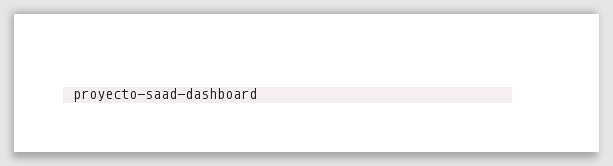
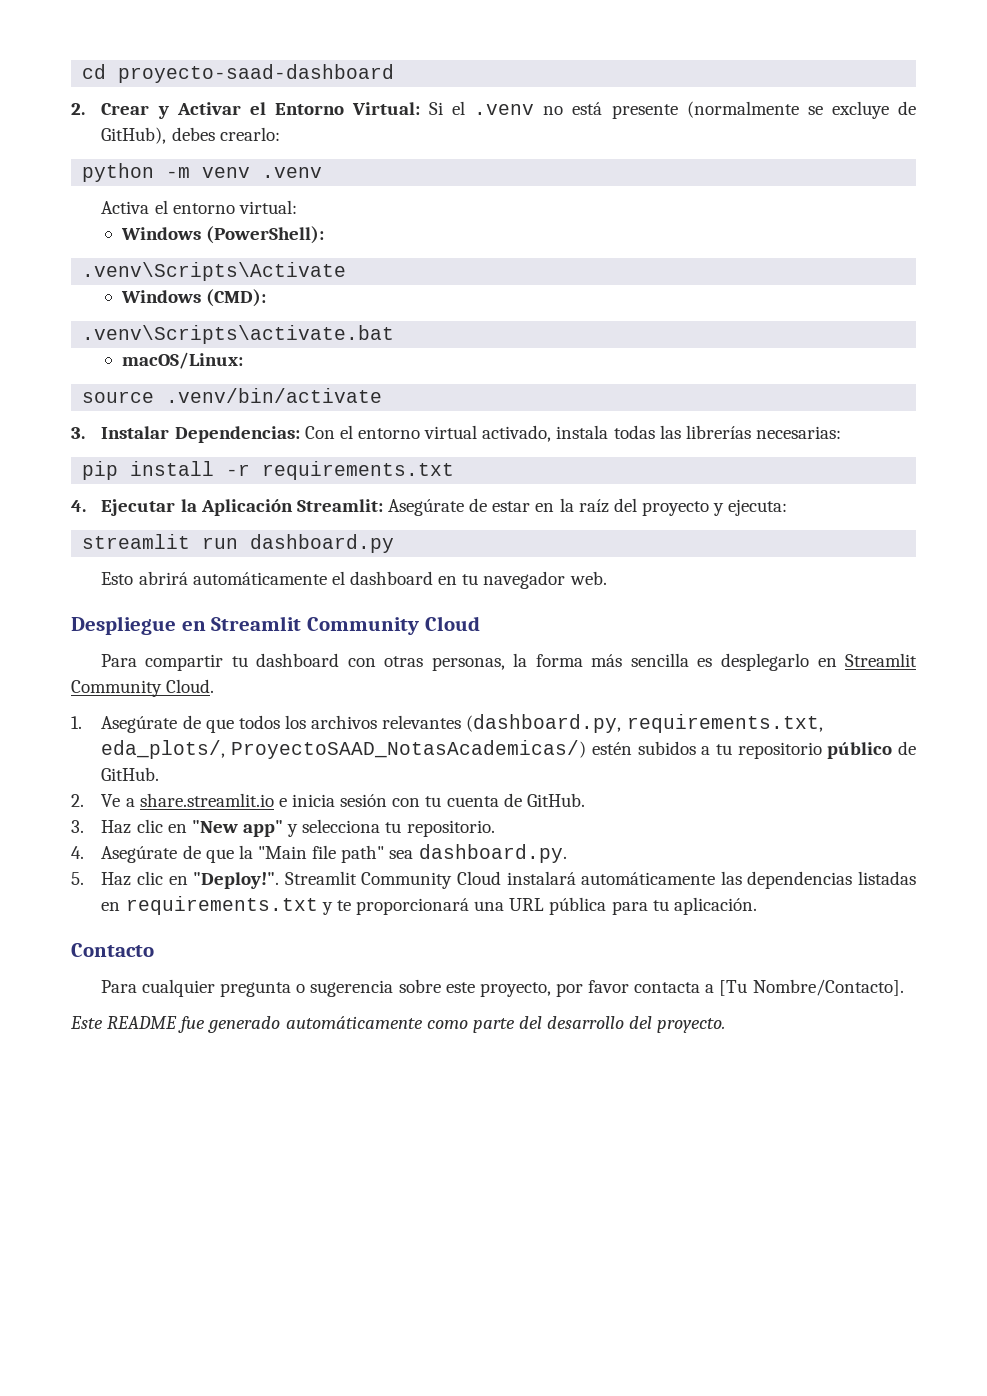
- proyecto-saad-dashboard
+ cd proyecto-saad-dashboard
+ 2. Crear y Activar el Entorno Virtual: Si el .venv no está presente (normalmente se excluye de GitHub), debes crearlo:
+ python -m venv .venv
+ Activa el entorno virtual:
+ Windows (PowerShell):
+ .venv\Scripts\Activate
+ Windows (CMD):
+ .venv\Scripts\activate.bat
+ macOS/Linux:
+ source .venv/bin/activate
+ 3. Instalar Dependencias: Con el entorno virtual activado, instala todas las librerías necesarias:
+ pip install -r requirements.txt
+ 4. Ejecutar la Aplicación Streamlit: Asegúrate de estar en la raíz del proyecto y ejecuta:
+ streamlit run dashboard.py
+ Esto abrirá automáticamente el dashboard en tu navegador web.
+ Despliegue en Streamlit Community Cloud
+ Para compartir tu dashboard con otras personas, la forma más sencilla es desplegarlo en Streamlit Community Cloud.
+ 1. Asegúrate de que todos los archivos relevantes (dashboard.py, requirements.txt, eda_plots/, ProyectoSAAD_NotasAcademicas/) estén subidos a tu repositorio público de GitHub.
+ 2. Ve a share.streamlit.io e inicia sesión con tu cuenta de GitHub.
+ 3. Haz clic en "New app" y selecciona tu repositorio.
+ 4. Asegúrate de que la "Main file path" sea dashboard.py.
+ 5. Haz clic en "Deploy!". Streamlit Community Cloud instalará automáticamente las dependencias listadas en requirements.txt y te proporcionará una URL pública para tu aplicación.
+ Contacto
+ Para cualquier pregunta o sugerencia sobre este proyecto, por favor contacta a [Tu Nombre/Contacto].
+ Este README fue generado automáticamente como parte del desarrollo del proyecto.

